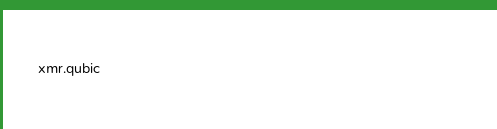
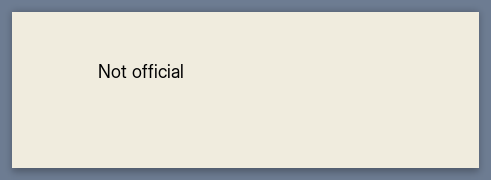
- xmr.qubic
+ Not official

